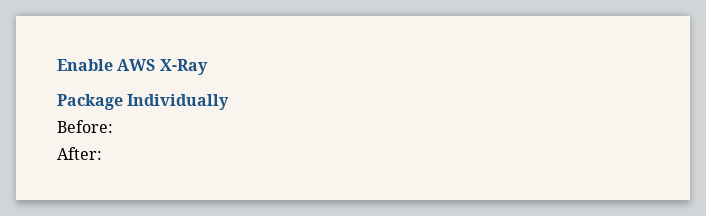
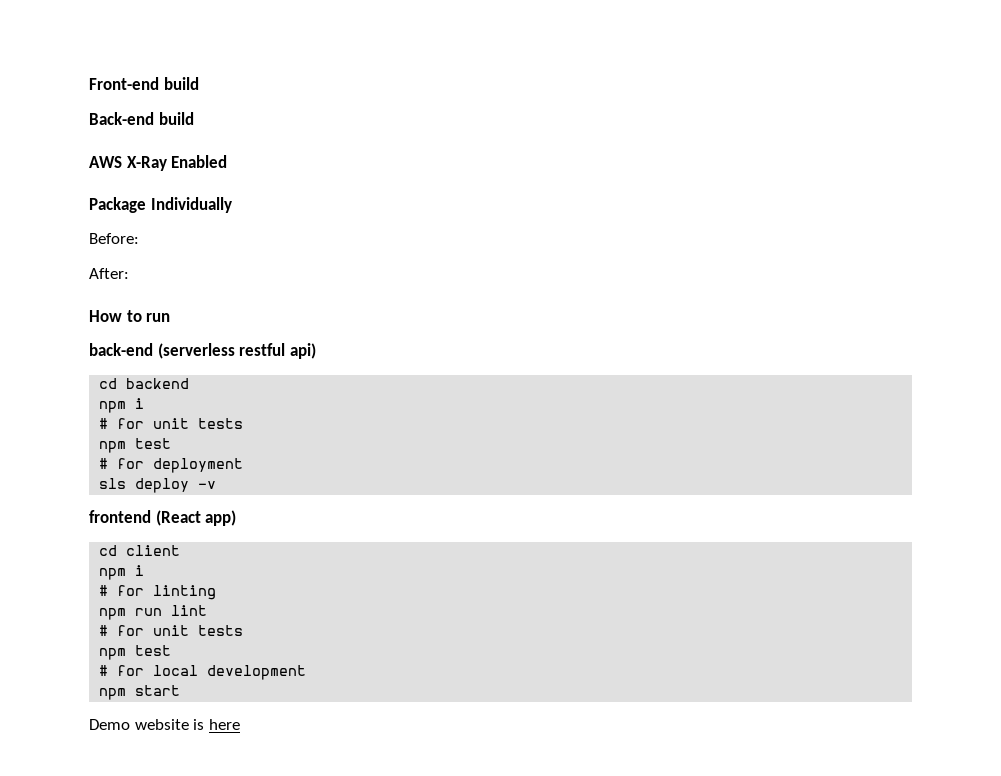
- Enable AWS X-Ray
+ Front-end build
+ Back-end build
+ AWS X-Ray Enabled
+ How to run
+ back-end (serverless restful api)
+ cd backend
+ npm i
+ # for unit tests
+ npm test
+ # for deployment
+ sls deploy -v
+ frontend (React app)
+ cd client
+ npm i
+ # for linting
+ npm run lint
+ # for unit tests
+ npm test
+ # for local development
+ npm start
+ Demo website is here

